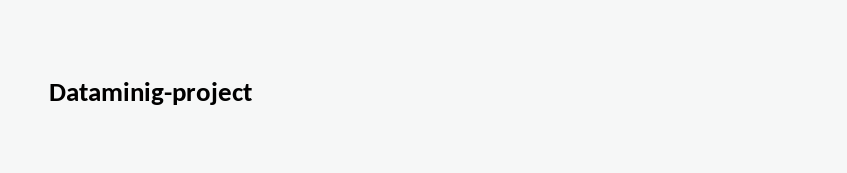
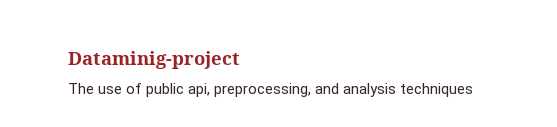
+ The use of public api, preprocessing, and analysis techniques

